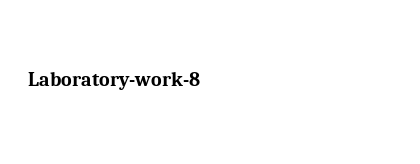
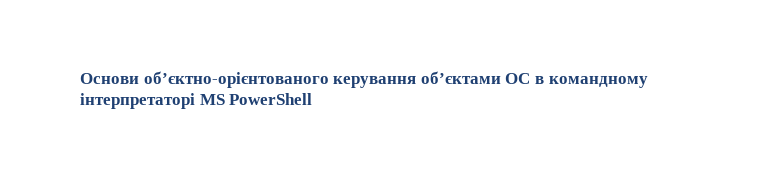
- Laboratory-work-8
+ Основи об’єктно-орієнтованого керування об’єктами ОС в командному інтерпретаторі MS PowerShell

